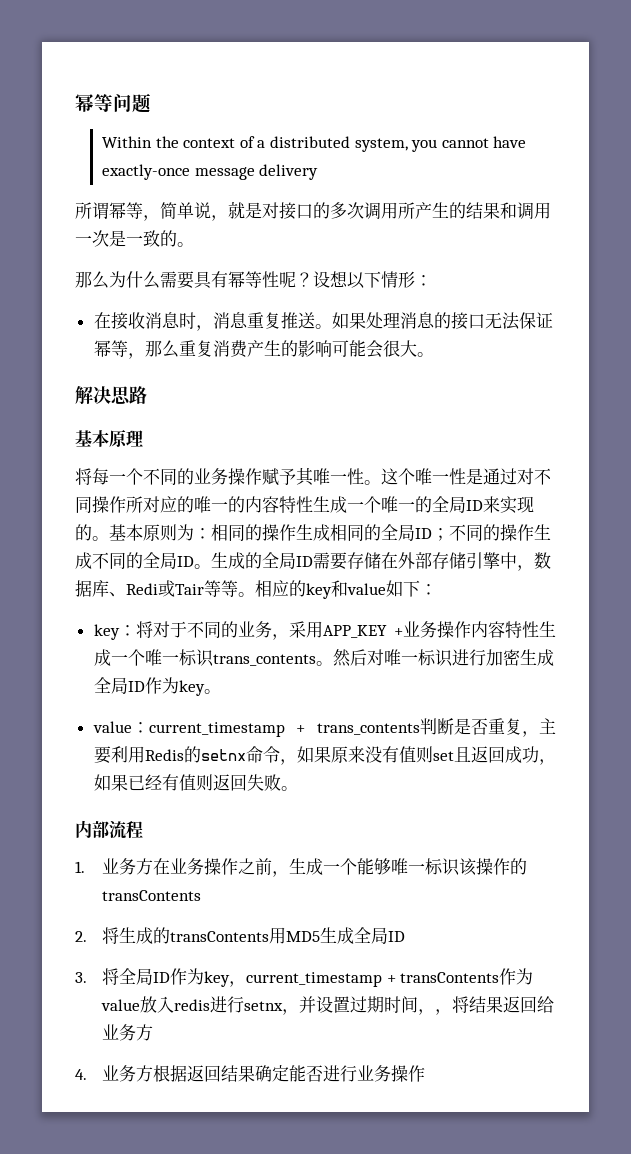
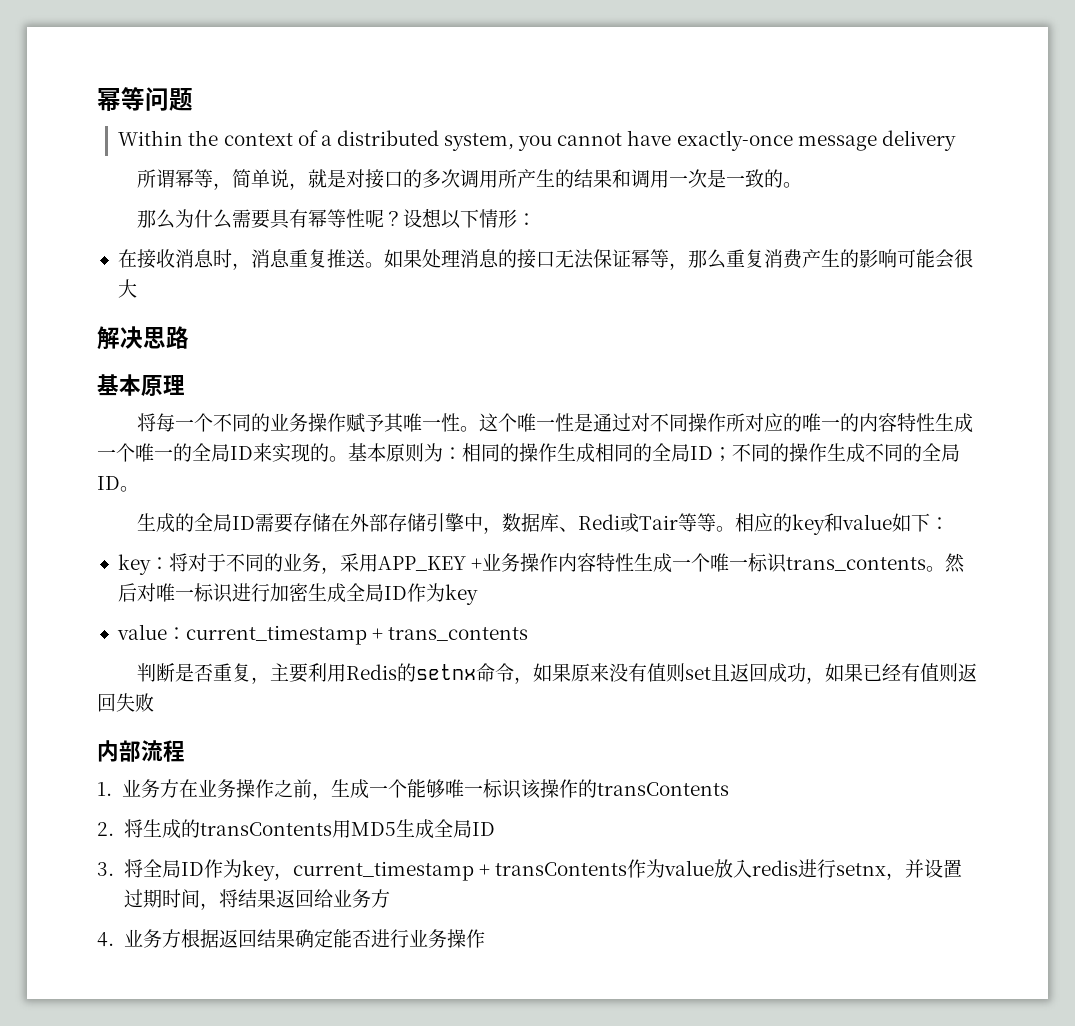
- 如果处理消息的接口无法保证幂等，那么重复消费产生的影响可能会很大。
+ 如果处理消息的接口无法保证幂等，那么重复消费产生的影响可能会很大
- 基本原则为：相同的操作生成相同的全局ID；不同的操作生成不同的全局ID。生成的全局ID需要存储在外部存储引擎中，数据库、Redi或Tair等等。
+ 基本原则为：相同的操作生成相同的全局ID；不同的操作生成不同的全局ID。
+ 生成的全局ID需要存储在外部存储引擎中，数据库、Redi或Tair等等。
- 然后对唯一标识进行加密生成全局ID作为key。
+ 然后对唯一标识进行加密生成全局ID作为key
- value：current_timestamp + trans_contents判断是否重复，主要利用Redis的setnx命令，如果原来没有值则set且返回成功，如果已经有值则返回失败。
+ value：current_timestamp + trans_contents
+ 判断是否重复，主要利用Redis的setnx命令，如果原来没有值则set且返回成功，如果已经有值则返回失败
- 3.将全局ID作为key，current_timestamp + transContents作为value放入redis进行setnx，并设置过期时间，，将结果返回给业务方
+ 3.将全局ID作为key，current_timestamp + transContents作为value放入redis进行setnx，并设置过期时间，将结果返回给业务方

